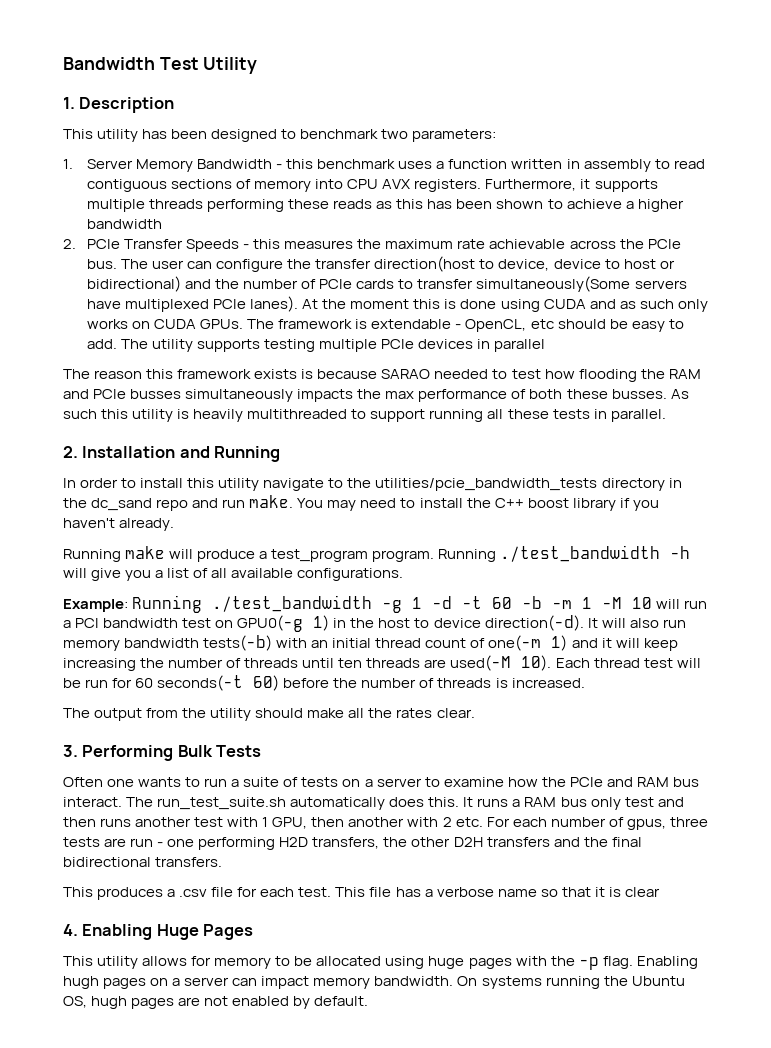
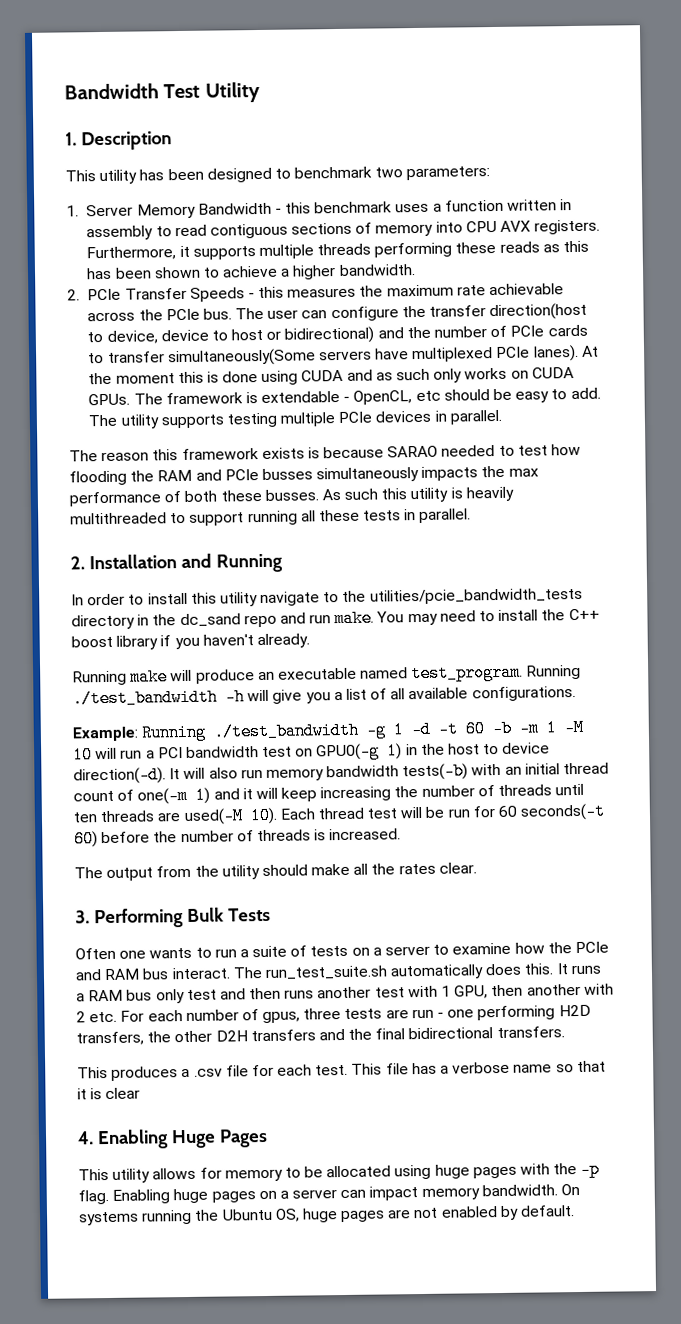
- Furthermore, it supports multiple threads performing these reads as this has been shown to achieve a higher bandwidth
+ Furthermore, it supports multiple threads performing these reads as this has been shown to achieve a higher bandwidth.
- The utility supports testing multiple PCIe devices in parallel
+ The utility supports testing multiple PCIe devices in parallel.
- Running make will produce a test_program program.
+ Running make will produce an executable named test_program.
- Enabling hugh pages on a server can impact memory bandwidth.
+ Enabling huge pages on a server can impact memory bandwidth.
- On systems running the Ubuntu OS, hugh pages are not enabled by default.
+ On systems running the Ubuntu OS, huge pages are not enabled by default.

